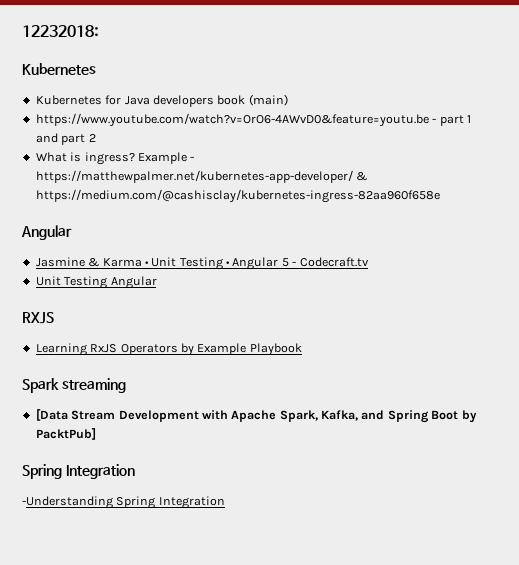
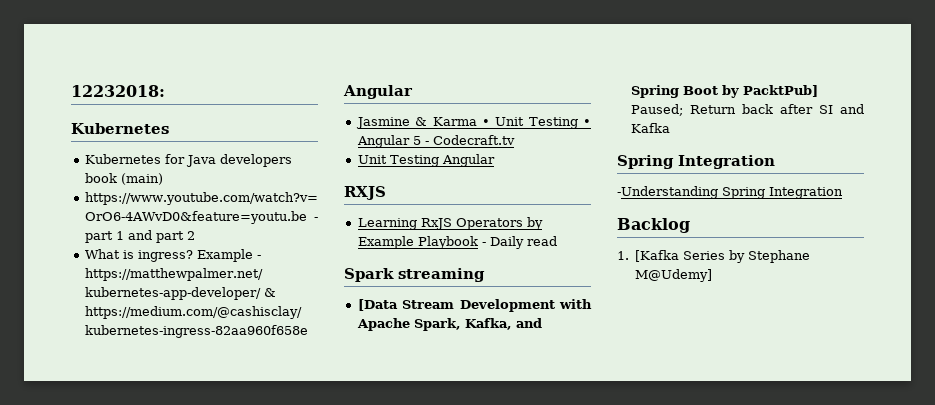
- Learning RxJS Operators by Example Playbook
+ Learning RxJS Operators by Example Playbook - Daily read
- [Data Stream Development with Apache Spark, Kafka, and Spring Boot by PacktPub]
+ [Data Stream Development with Apache Spark, Kafka, and Spring Boot by PacktPub] Paused; Return back after SI and Kafka
+ Backlog
+ 1. [Kafka Series by Stephane M@Udemy]

